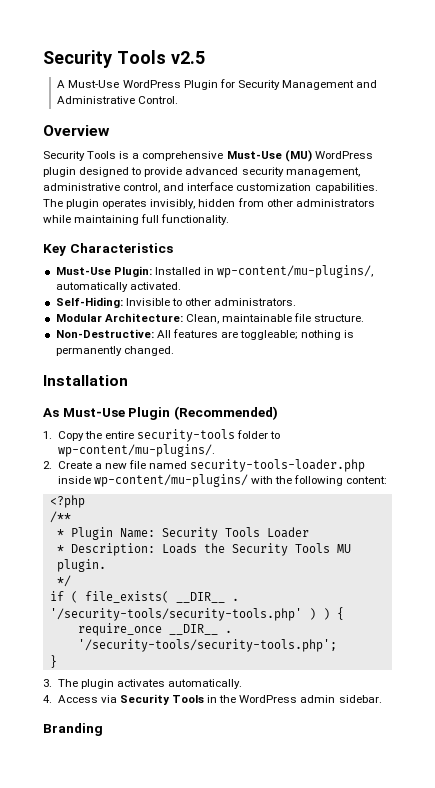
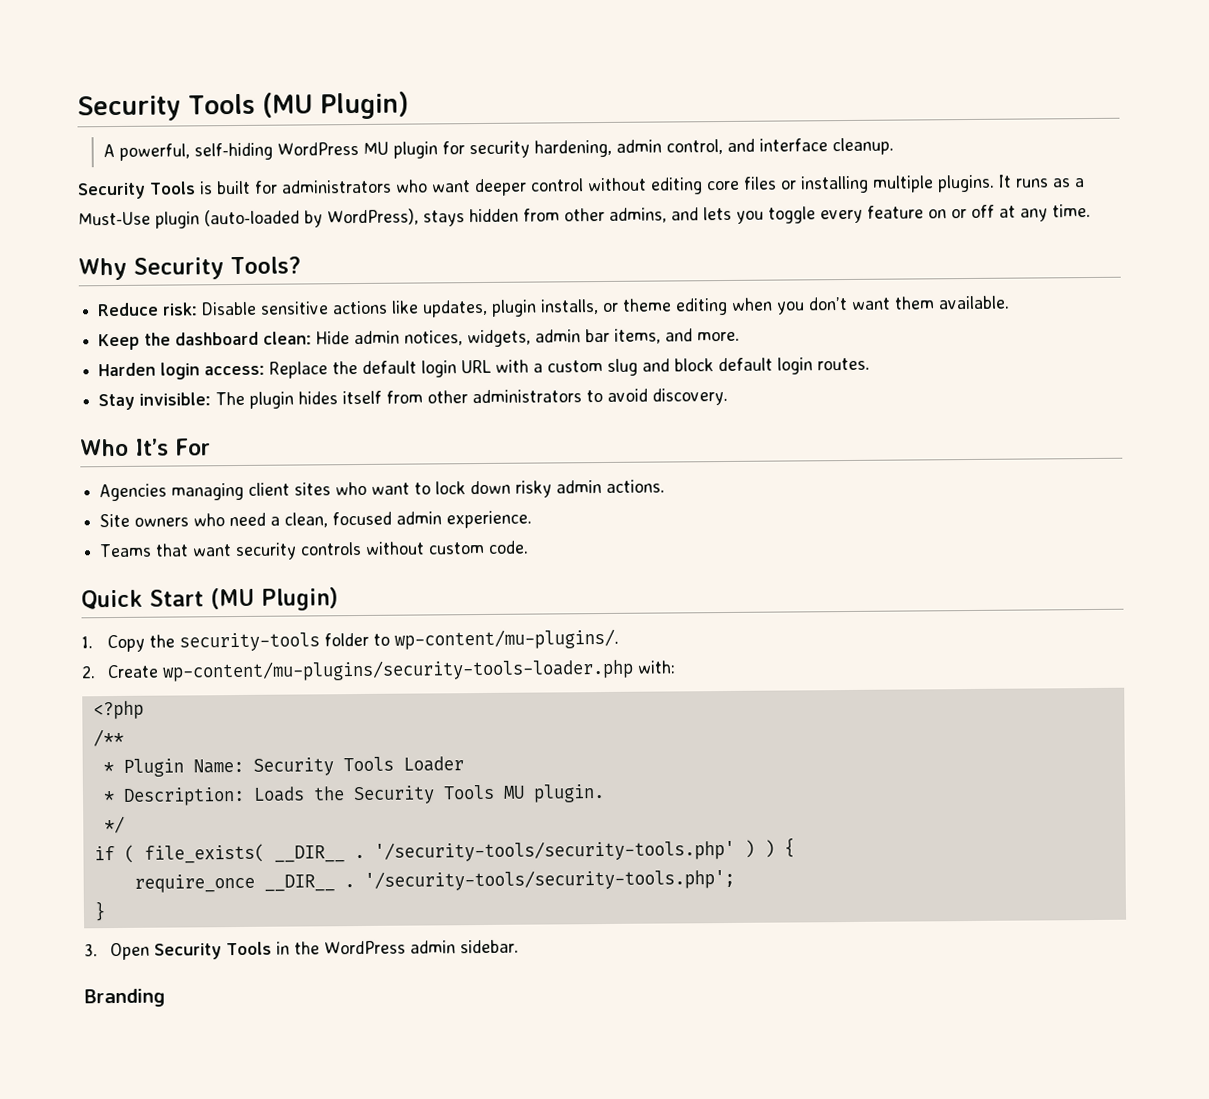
- Security Tools v2.5
+ Security Tools (MU Plugin)
- A Must-Use WordPress Plugin for Security Management and Administrative Control.
- Overview
- Security Tools is a comprehensive Must-Use (MU) WordPress plugin designed to provide advanced security management, administrative control, and interface customization capabilities. The plugin operates invisibly, hidden from other administrators while maintaining full functionality.
- Key Characteristics
- Must-Use Plugin: Installed in wp-content/mu-plugins/, automatically activated.
- Self-Hiding: Invisible to other administrators.
- Modular Architecture: Clean, maintainable file structure.
- Non-Destructive: All features are toggleable; nothing is permanently changed.
- Installation
- As Must-Use Plugin (Recommended)
+ A powerful, self‑hiding WordPress MU plugin for security hardening, admin control, and interface cleanup.
+ Security Tools is built for administrators who want deeper control without editing core files or installing multiple plugins. It runs as a Must‑Use plugin (auto‑loaded by WordPress), stays hidden from other admins, and lets you toggle every feature on or off at any time.
+ Why Security Tools?
+ Reduce risk: Disable sensitive actions like updates, plugin installs, or theme editing when you don’t want them available.
+ Keep the dashboard clean: Hide admin notices, widgets, admin bar items, and more.
+ Harden login access: Replace the default login URL with a custom slug and block default login routes.
+ Stay invisible: The plugin hides itself from other administrators to avoid discovery.
+ Who It’s For
+ Agencies managing client sites who want to lock down risky admin actions.
+ Site owners who need a clean, focused admin experience.
+ Teams that want security controls without custom code.
+ Quick Start (MU Plugin)
- 1. Copy the entire security-tools folder to wp-content/mu-plugins/.
+ 1. Copy the security-tools folder to wp-content/mu-plugins/.
- 2. Create a new file named security-tools-loader.php inside wp-content/mu-plugins/ with the following content:
+ 2. Create wp-content/mu-plugins/security-tools-loader.php with:
- 3. The plugin activates automatically.
- 4. Access via Security Tools in the WordPress admin sidebar.
+ 3. Open Security Tools in the WordPress admin sidebar.

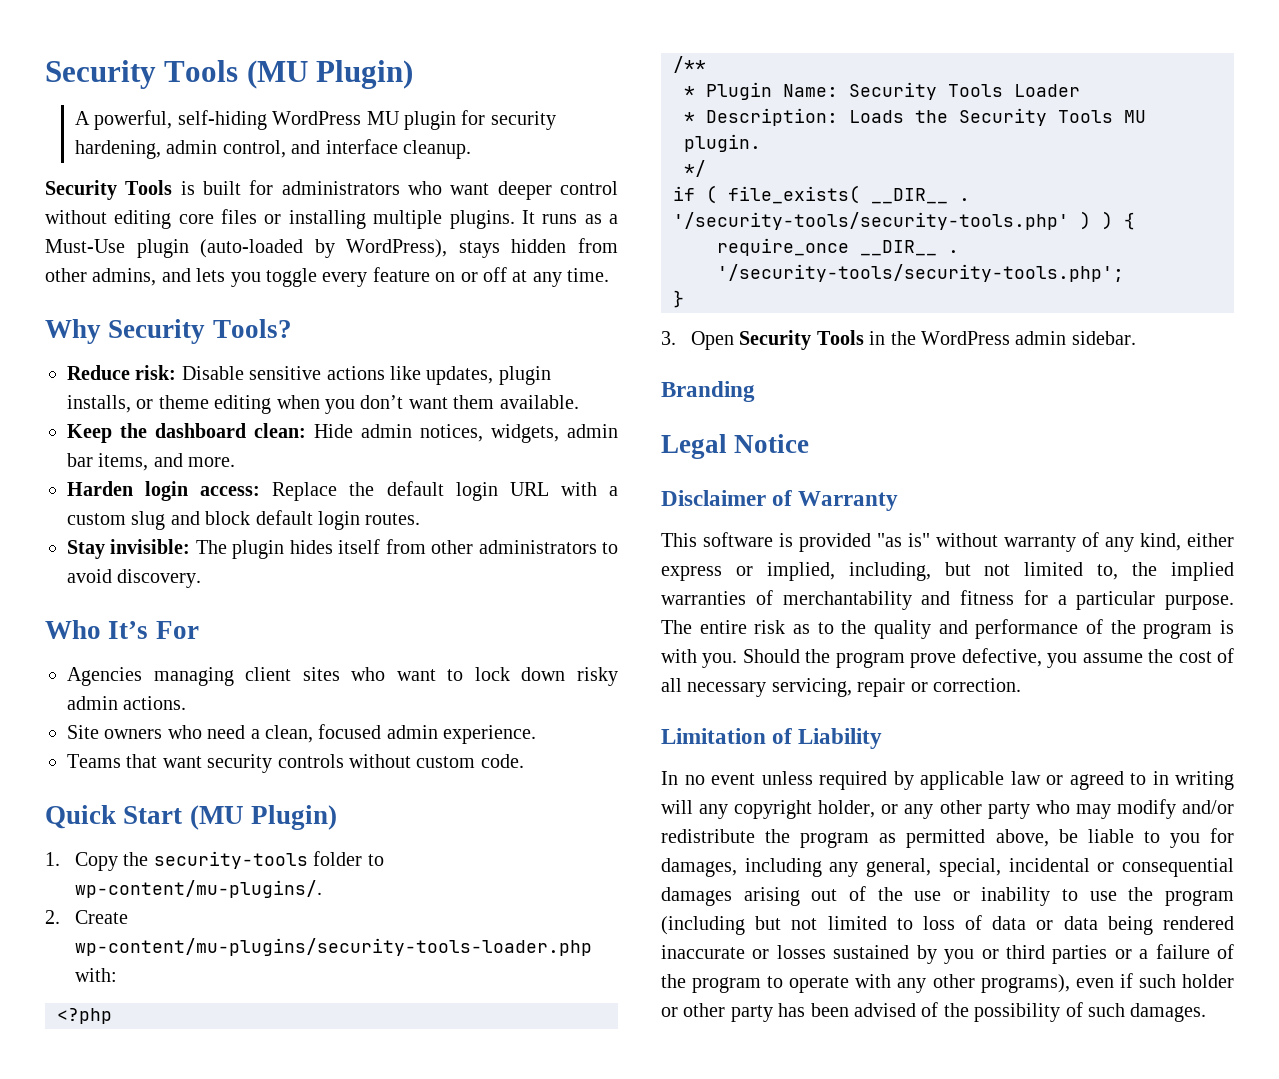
+ Legal Notice
+ Disclaimer of Warranty
+ This software is provided "as is" without warranty of any kind, either express or implied, including, but not limited to, the implied warranties of merchantability and fitness for a particular purpose. The entire risk as to the quality and performance of the program is with you. Should the program prove defective, you assume the cost of all necessary servicing, repair or correction.
+ Limitation of Liability
+ In no event unless required by applicable law or agreed to in writing will any copyright holder, or any other party who may modify and/or redistribute the program as permitted above, be liable to you for damages, including any general, special, incidental or consequential damages arising out of the use or inability to use the program (including but not limited to loss of data or data being rendered inaccurate or losses sustained by you or third parties or a failure of the program to operate with any other programs), even if such holder or other party has been advised of the possibility of such damages.

